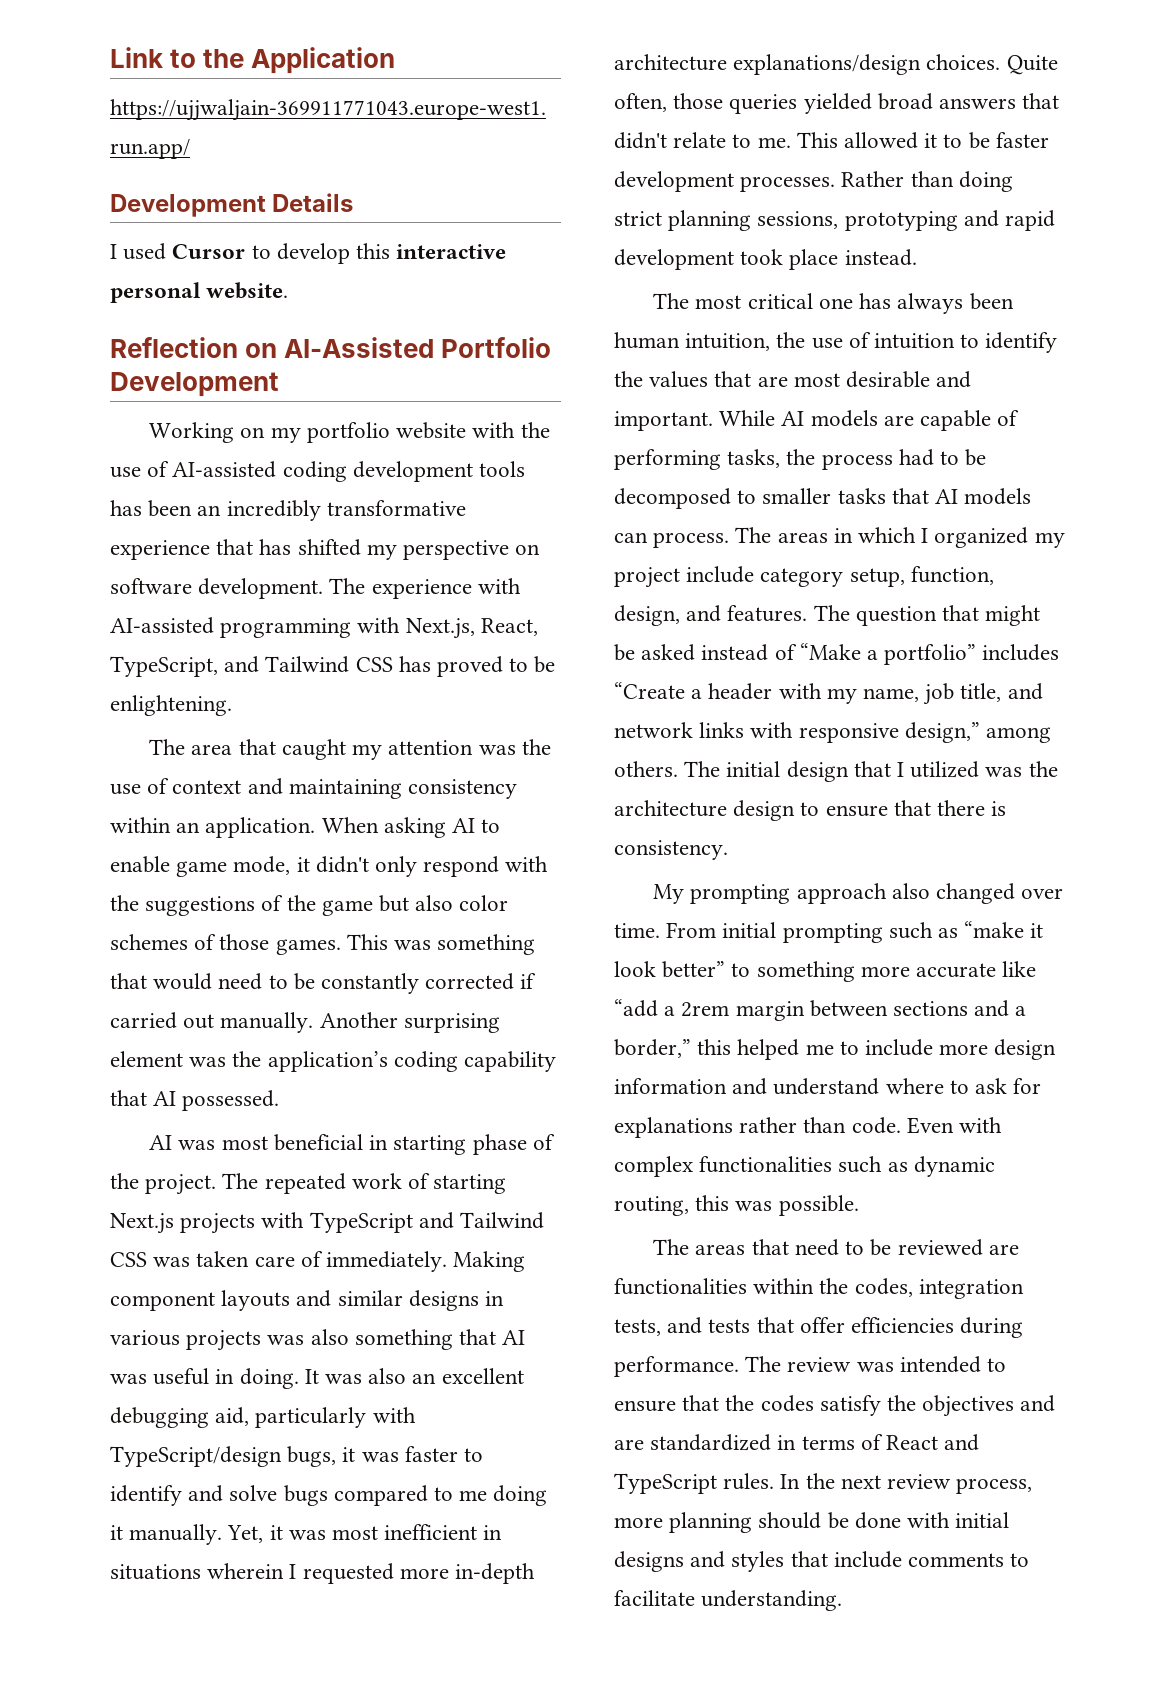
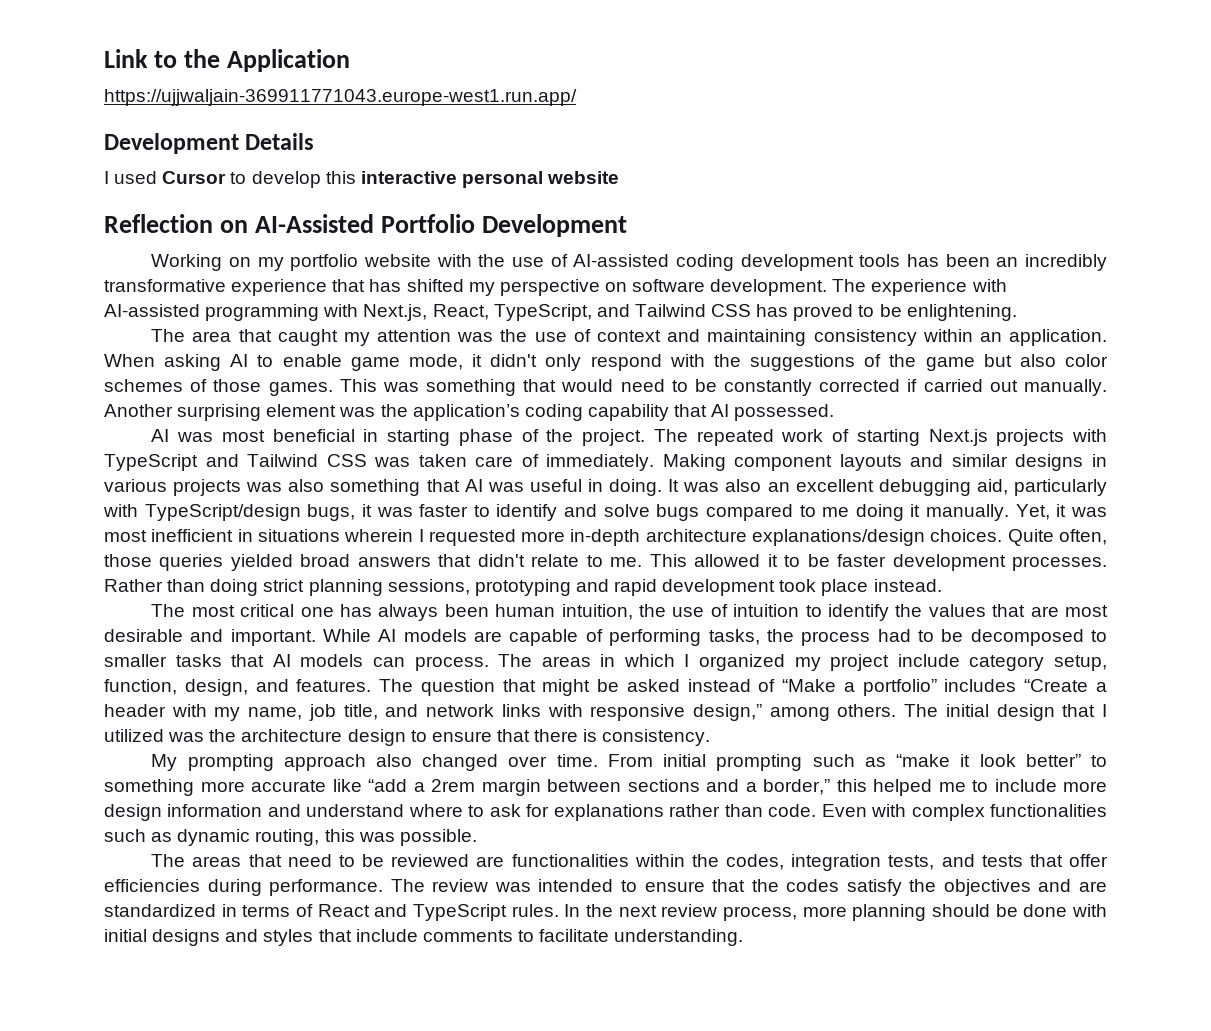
- I used Cursor to develop this interactive personal website.
+ I used Cursor to develop this interactive personal website

